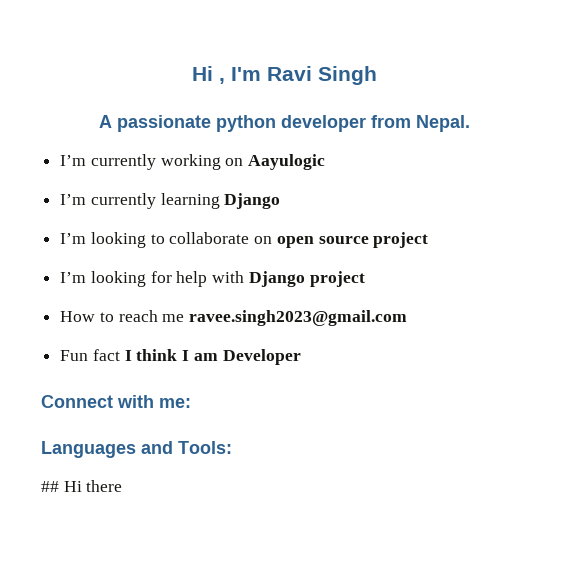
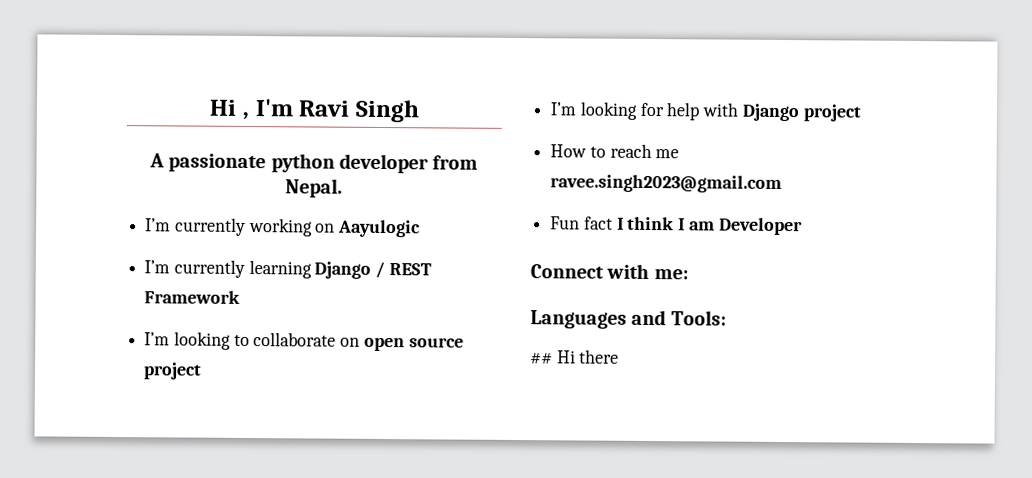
- I’m currently learning Django
+ I’m currently learning Django / REST Framework

